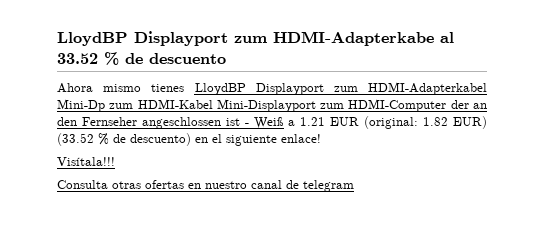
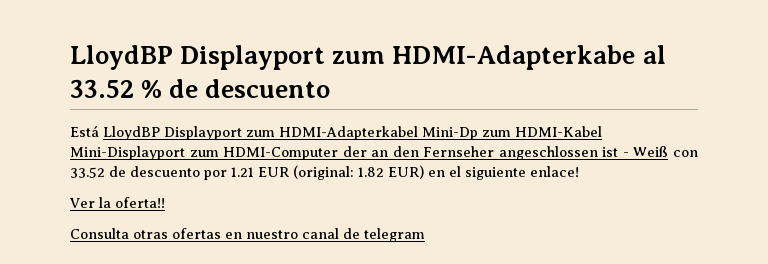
- Ahora mismo tienes LloydBP Displayport zum HDMI-Adapterkabel Mini-Dp zum HDMI-Kabel Mini-Displayport zum HDMI-Computer der an den Fernseher angeschlossen ist - Weiß a 1.21 EUR (original: 1.82 EUR) (33.52 % de descuento) en el siguiente enlace!
+ Está LloydBP Displayport zum HDMI-Adapterkabel Mini-Dp zum HDMI-Kabel Mini-Displayport zum HDMI-Computer der an den Fernseher angeschlossen ist - Weiß con 33.52 de descuento por 1.21 EUR (original: 1.82 EUR) en el siguiente enlace!
- Visítala!!!
+ Ver la oferta!!

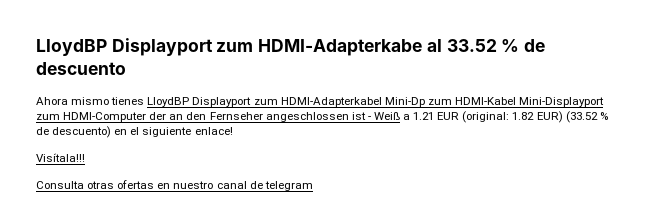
- Está LloydBP Displayport zum HDMI-Adapterkabel Mini-Dp zum HDMI-Kabel Mini-Displayport zum HDMI-Computer der an den Fernseher angeschlossen ist - Weiß con 33.52 de descuento por 1.21 EUR (original: 1.82 EUR) en el siguiente enlace!
+ Ahora mismo tienes LloydBP Displayport zum HDMI-Adapterkabel Mini-Dp zum HDMI-Kabel Mini-Displayport zum HDMI-Computer der an den Fernseher angeschlossen ist - Weiß a 1.21 EUR (original: 1.82 EUR) (33.52 % de descuento) en el siguiente enlace!
- Ver la oferta!!
+ Visítala!!!

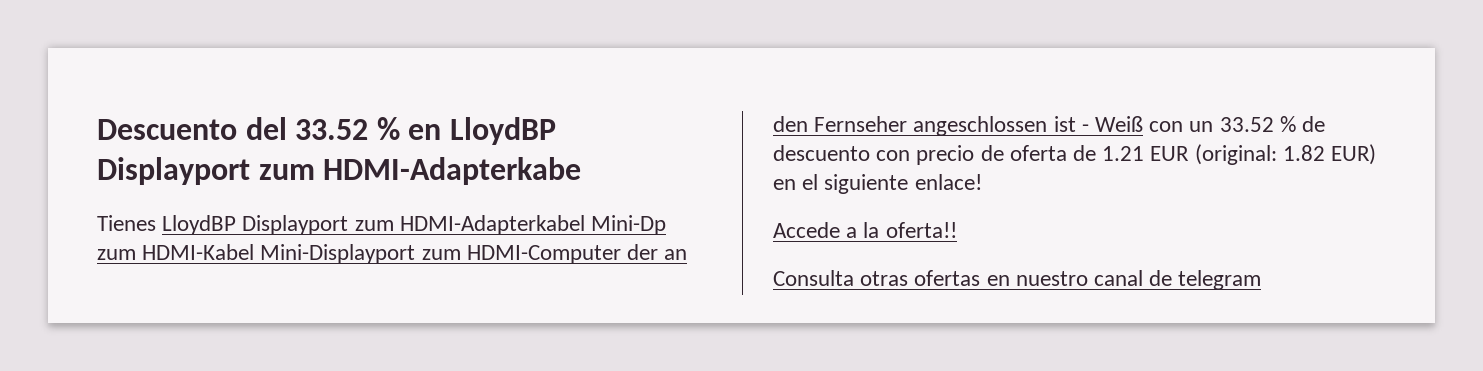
- LloydBP Displayport zum HDMI-Adapterkabe al 33.52 % de descuento
- Ahora mismo tienes LloydBP Displayport zum HDMI-Adapterkabel Mini-Dp zum HDMI-Kabel Mini-Displayport zum HDMI-Computer der an den Fernseher angeschlossen ist - Weiß a 1.21 EUR (original: 1.82 EUR) (33.52 % de descuento) en el siguiente enlace!
+ Descuento del 33.52 % en LloydBP Displayport zum HDMI-Adapterkabe
+ Tienes LloydBP Displayport zum HDMI-Adapterkabel Mini-Dp zum HDMI-Kabel Mini-Displayport zum HDMI-Computer der an den Fernseher angeschlossen ist - Weiß con un 33.52 % de descuento con precio de oferta de 1.21 EUR (original: 1.82 EUR) en el siguiente enlace!
- Visítala!!!
+ Accede a la oferta!!

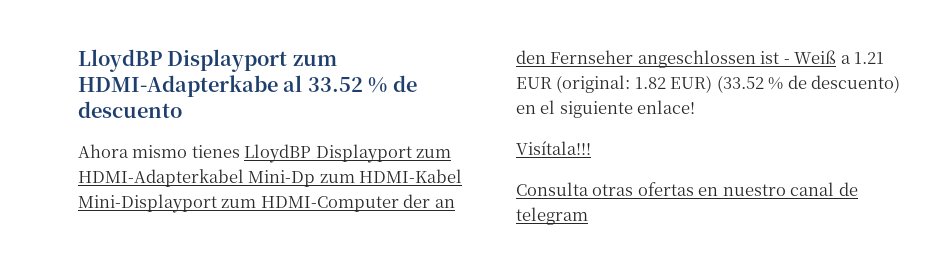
- Descuento del 33.52 % en LloydBP Displayport zum HDMI-Adapterkabe
- Tienes LloydBP Displayport zum HDMI-Adapterkabel Mini-Dp zum HDMI-Kabel Mini-Displayport zum HDMI-Computer der an den Fernseher angeschlossen ist - Weiß con un 33.52 % de descuento con precio de oferta de 1.21 EUR (original: 1.82 EUR) en el siguiente enlace!
+ LloydBP Displayport zum HDMI-Adapterkabe al 33.52 % de descuento
+ Ahora mismo tienes LloydBP Displayport zum HDMI-Adapterkabel Mini-Dp zum HDMI-Kabel Mini-Displayport zum HDMI-Computer der an den Fernseher angeschlossen ist - Weiß a 1.21 EUR (original: 1.82 EUR) (33.52 % de descuento) en el siguiente enlace!
- Accede a la oferta!!
+ Visítala!!!

